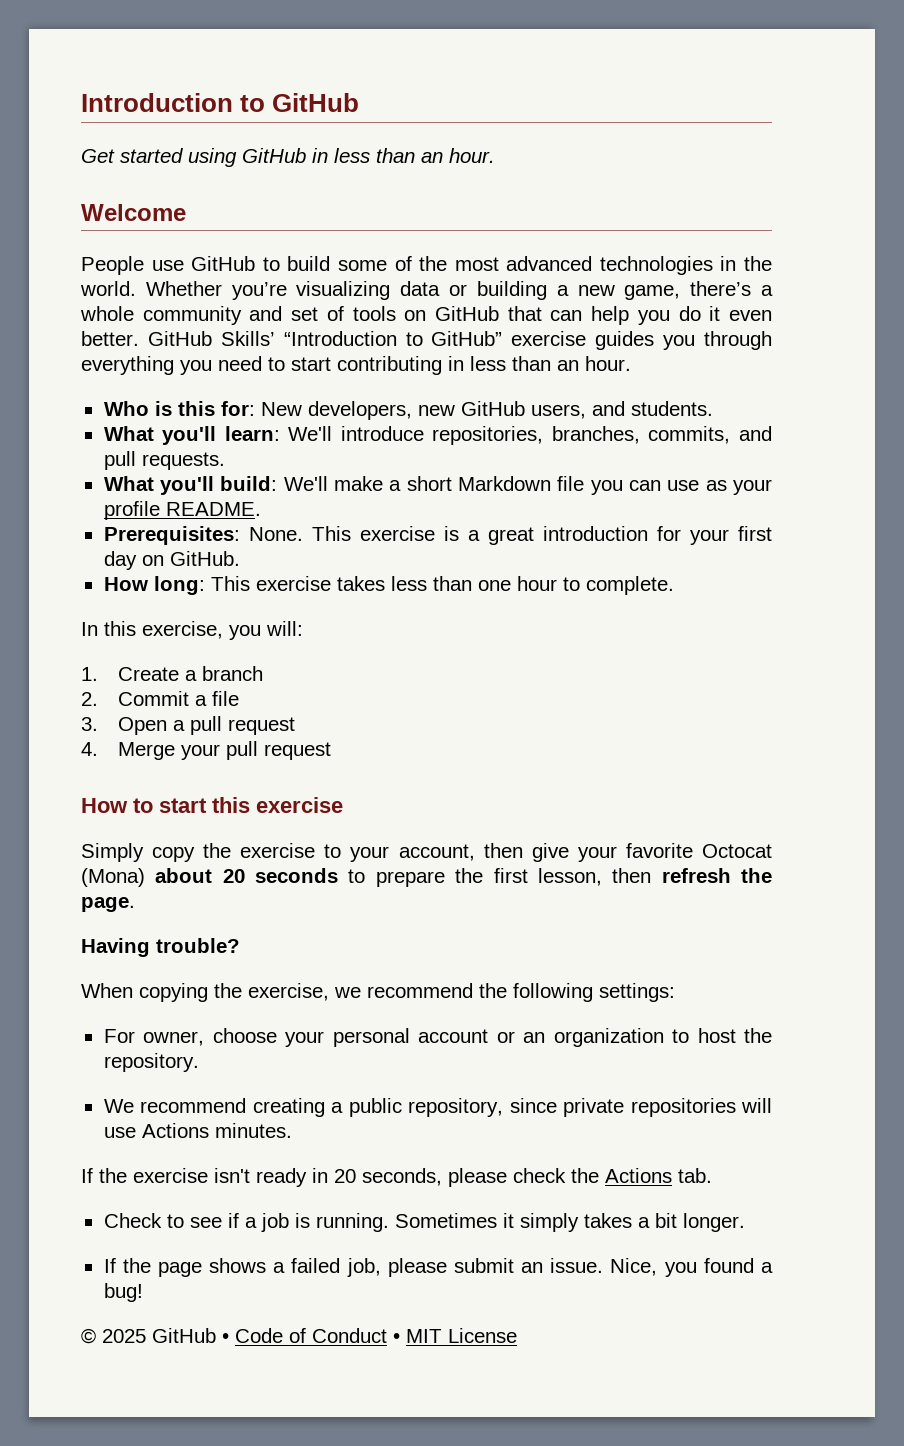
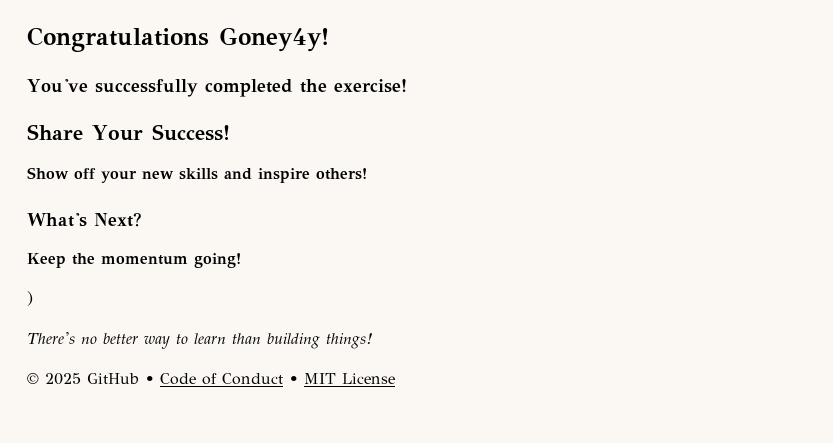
- Introduction to GitHub
- Get started using GitHub in less than an hour.
- Welcome
- People use GitHub to build some of the most advanced technologies in the world. Whether you’re visualizing data or building a new game, there’s a whole community and set of tools on GitHub that can help you do it even better. GitHub Skills’ “Introduction to GitHub” exercise guides you through everything you need to start contributing in less than an hour.
- Who is this for: New developers, new GitHub users, and students.
- What you'll learn: We'll introduce repositories, branches, commits, and pull requests.
- What you'll build: We'll make a short Markdown file you can use as your profile README.
- Prerequisites: None. This exercise is a great introduction for your first day on GitHub.
- How long: This exercise takes less than one hour to complete.
- In this exercise, you will:
- 1. Create a branch
- 2. Commit a file
- 3. Open a pull request
- 4. Merge your pull request
- How to start this exercise
- Simply copy the exercise to your account, then give your favorite Octocat (Mona) about 20 seconds to prepare the first lesson, then refresh the page.
- Having trouble?
- When copying the exercise, we recommend the following settings:
- For owner, choose your personal account or an organization to host the repository.
- We recommend creating a public repository, since private repositories will use Actions minutes.
- If the exercise isn't ready in 20 seconds, please check the Actions tab.
- Check to see if a job is running. Sometimes it simply takes a bit longer.
- If the page shows a failed job, please submit an issue. Nice, you found a bug!
+ Congratulations Goney4y!
+ You've successfully completed the exercise!
+ Share Your Success!
+ Show off your new skills and inspire others!
+ What's Next?
+ Keep the momentum going!
+ )
+ There's no better way to learn than building things!

